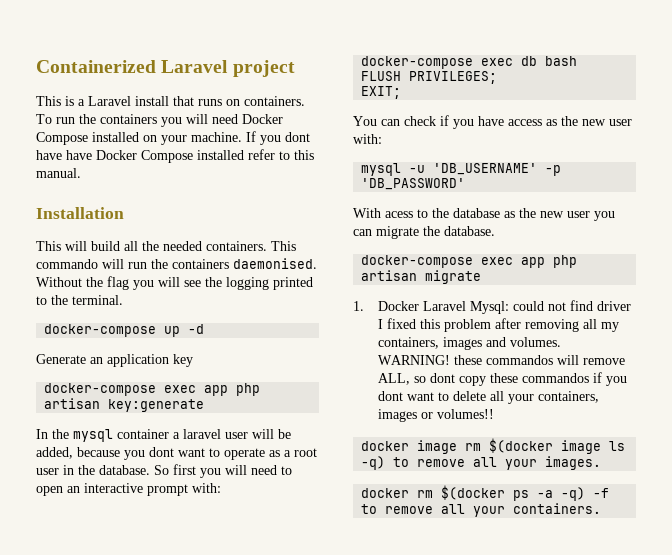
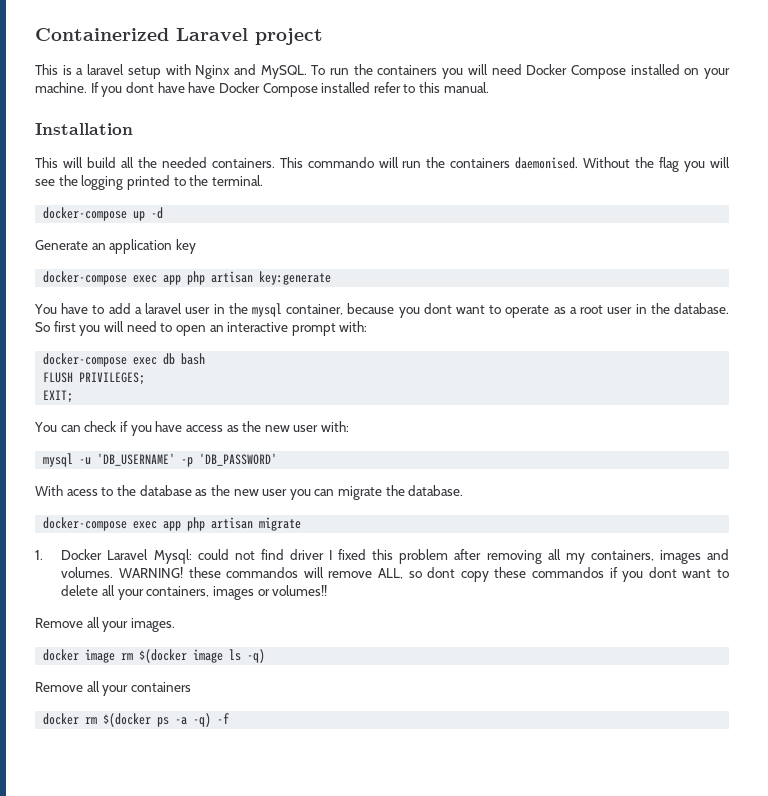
- This is a Laravel install that runs on containers.
+ This is a laravel setup with Nginx and MySQL.
- In the mysql container a laravel user will be added, because you dont want to operate as a root user in the database.
+ You have to add a laravel user in the mysql container, because you dont want to operate as a root user in the database.
+ Remove all your images.
- docker image rm $(docker image ls -q) to remove all your images.
+ docker image rm $(docker image ls -q)
+ Remove all your containers
- docker rm $(docker ps -a -q) -f to remove all your containers.
+ docker rm $(docker ps -a -q) -f

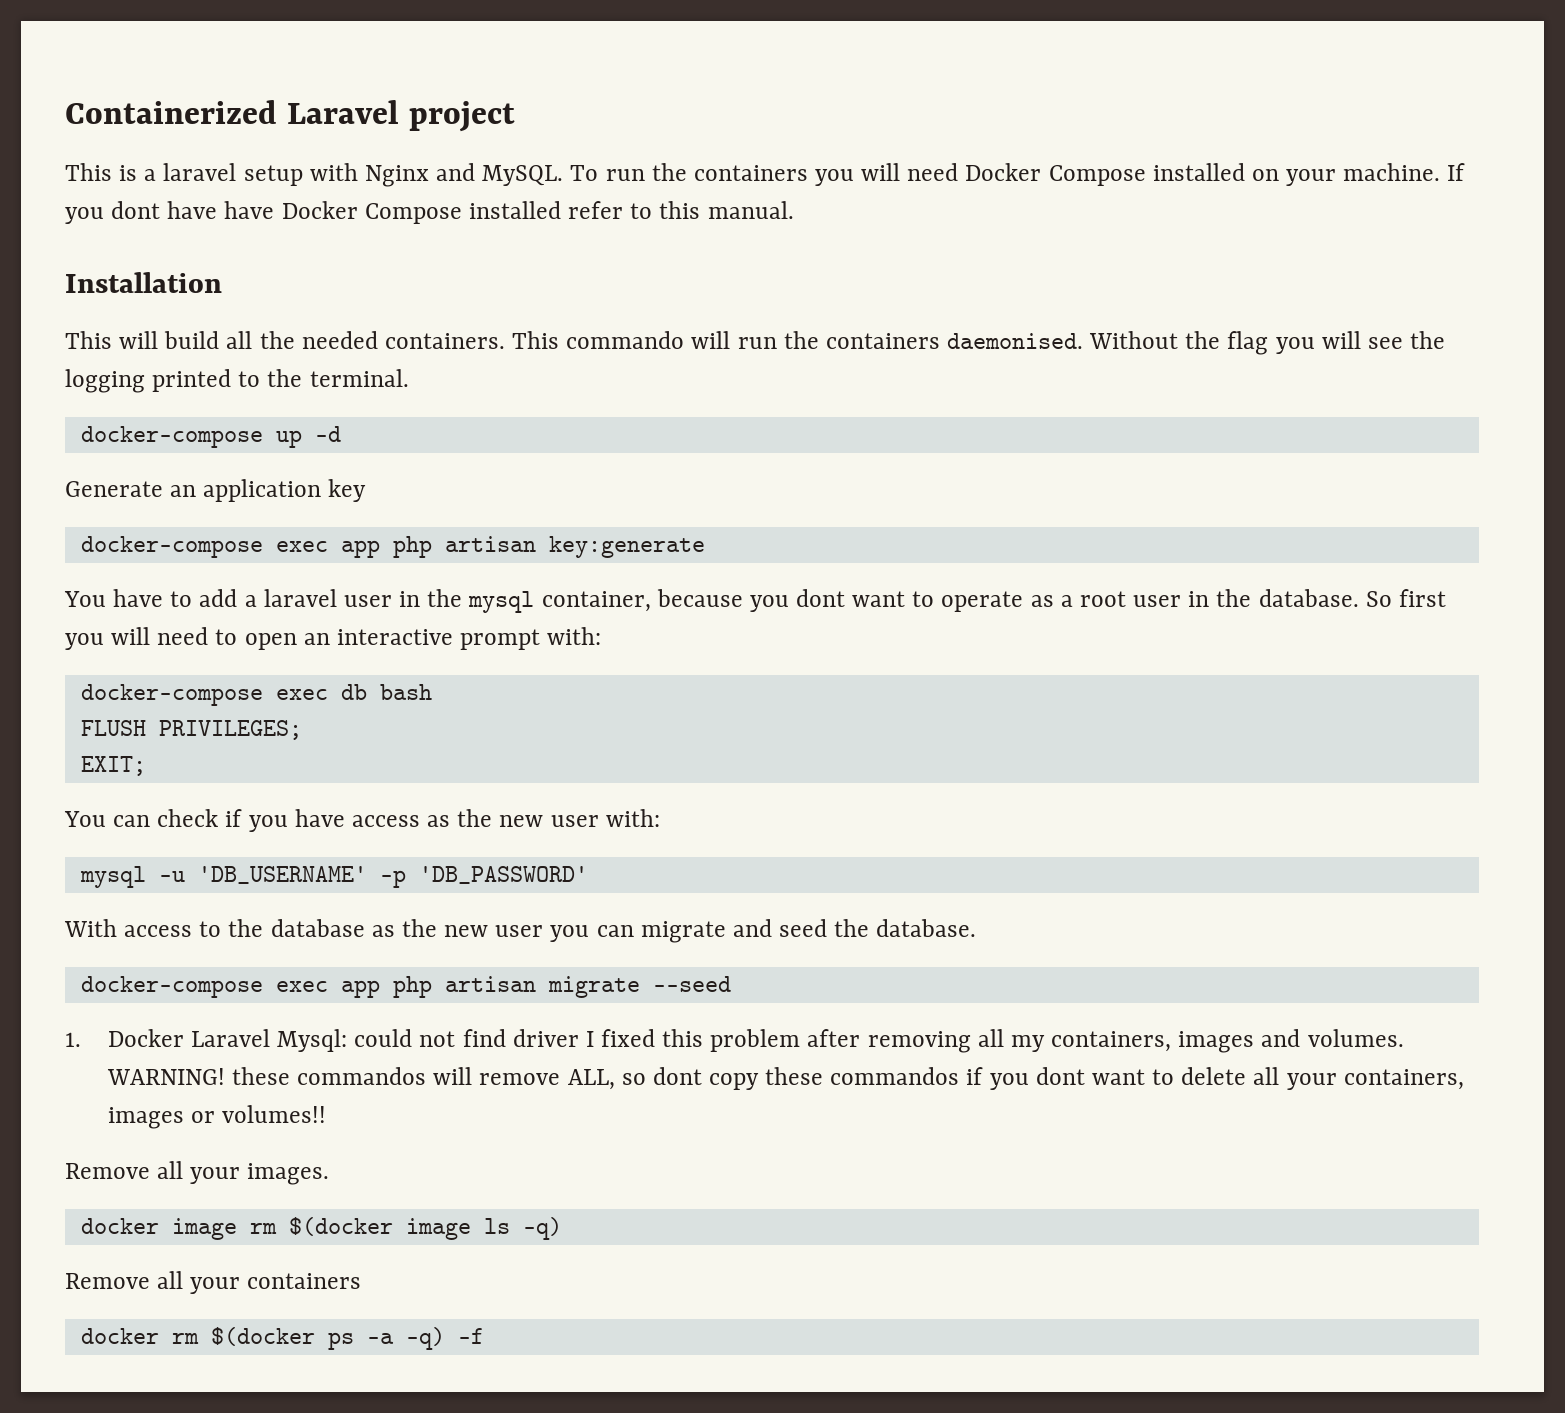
- With acess to the database as the new user you can migrate the database.
+ With access to the database as the new user you can migrate and seed the database.
- docker-compose exec app php artisan migrate
+ docker-compose exec app php artisan migrate --seed

